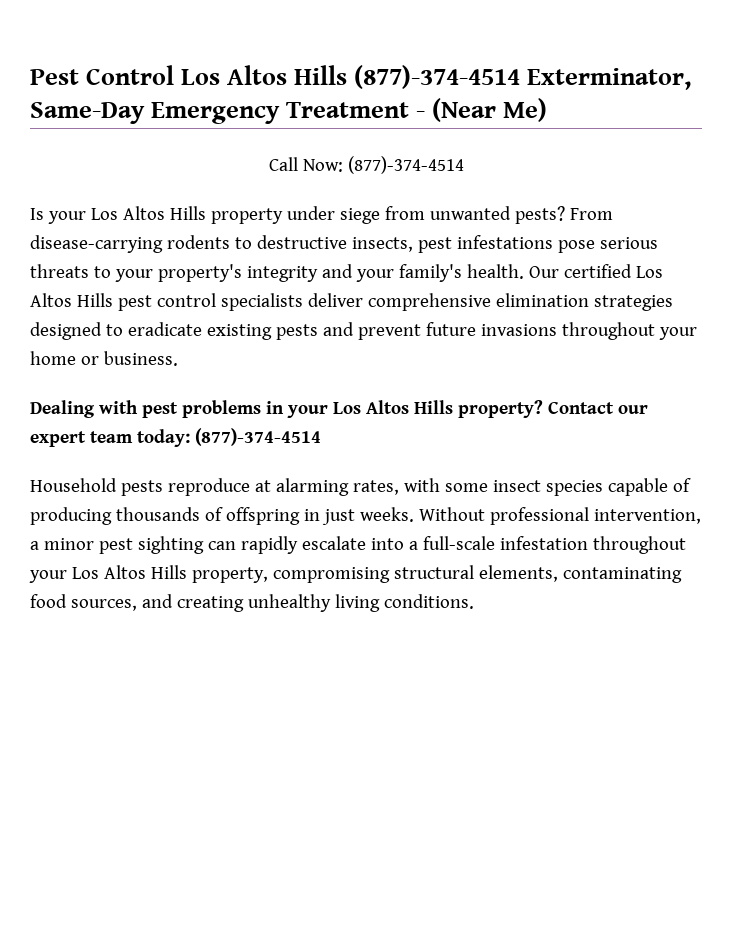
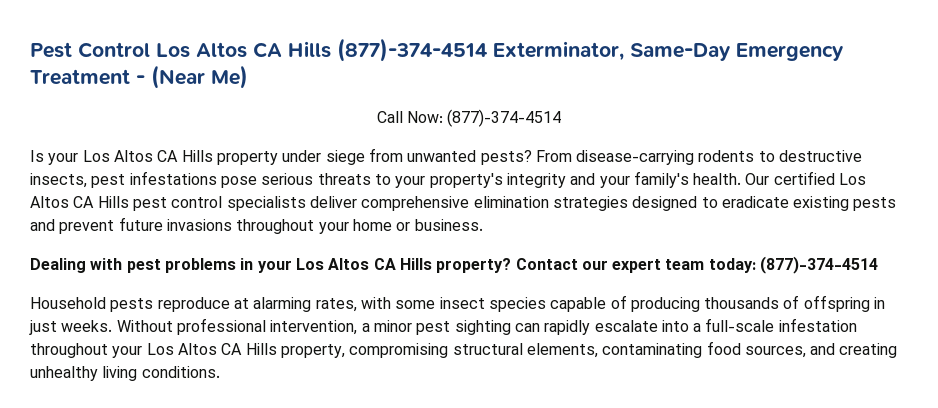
- Pest Control Los Altos Hills (877)-374-4514 Exterminator, Same-Day Emergency Treatment - (Near Me)
+ Pest Control Los Altos CA Hills (877)-374-4514 Exterminator, Same-Day Emergency Treatment - (Near Me)
- Is your Los Altos Hills property under siege from unwanted pests?
+ Is your Los Altos CA Hills property under siege from unwanted pests?
- Our certified Los Altos Hills pest control specialists deliver comprehensive elimination strategies designed to eradicate existing pests and prevent future invasions throughout your home or business.
+ Our certified Los Altos CA Hills pest control specialists deliver comprehensive elimination strategies designed to eradicate existing pests and prevent future invasions throughout your home or business.
- Dealing with pest problems in your Los Altos Hills property?
+ Dealing with pest problems in your Los Altos CA Hills property?
- Without professional intervention, a minor pest sighting can rapidly escalate into a full-scale infestation throughout your Los Altos Hills property, compromising structural elements, contaminating food sources, and creating unhealthy living conditions.
+ Without professional intervention, a minor pest sighting can rapidly escalate into a full-scale infestation throughout your Los Altos CA Hills property, compromising structural elements, contaminating food sources, and creating unhealthy living conditions.

